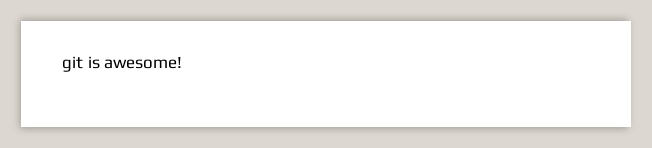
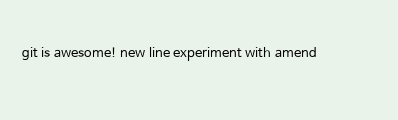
- git is awesome!
+ git is awesome! new line experiment with amend

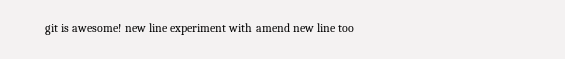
- git is awesome! new line experiment with amend
+ git is awesome! new line experiment with amend new line too

